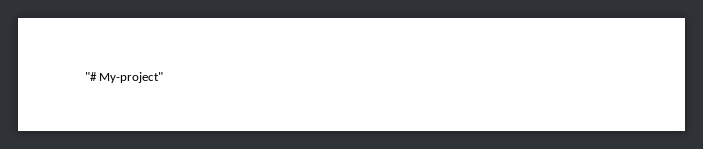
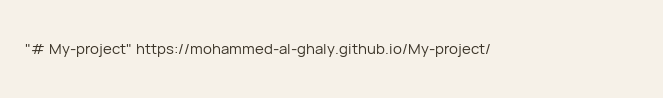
- "# My-project"
+ "# My-project" https://mohammed-al-ghaly.github.io/My-project/

